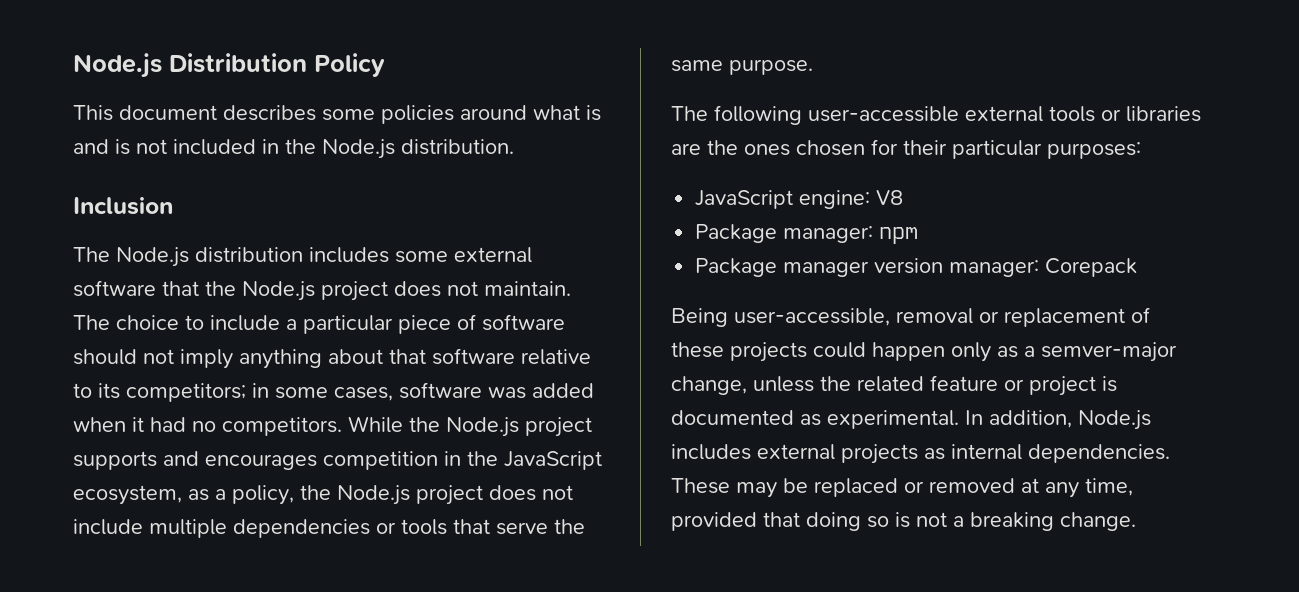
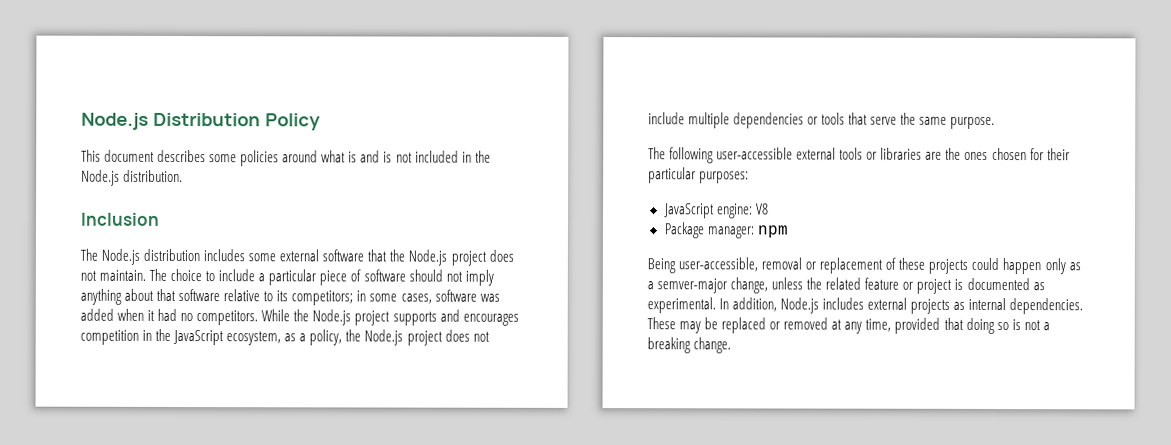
- Package manager version manager: Corepack

